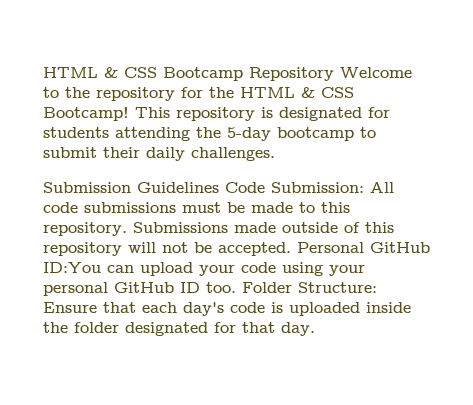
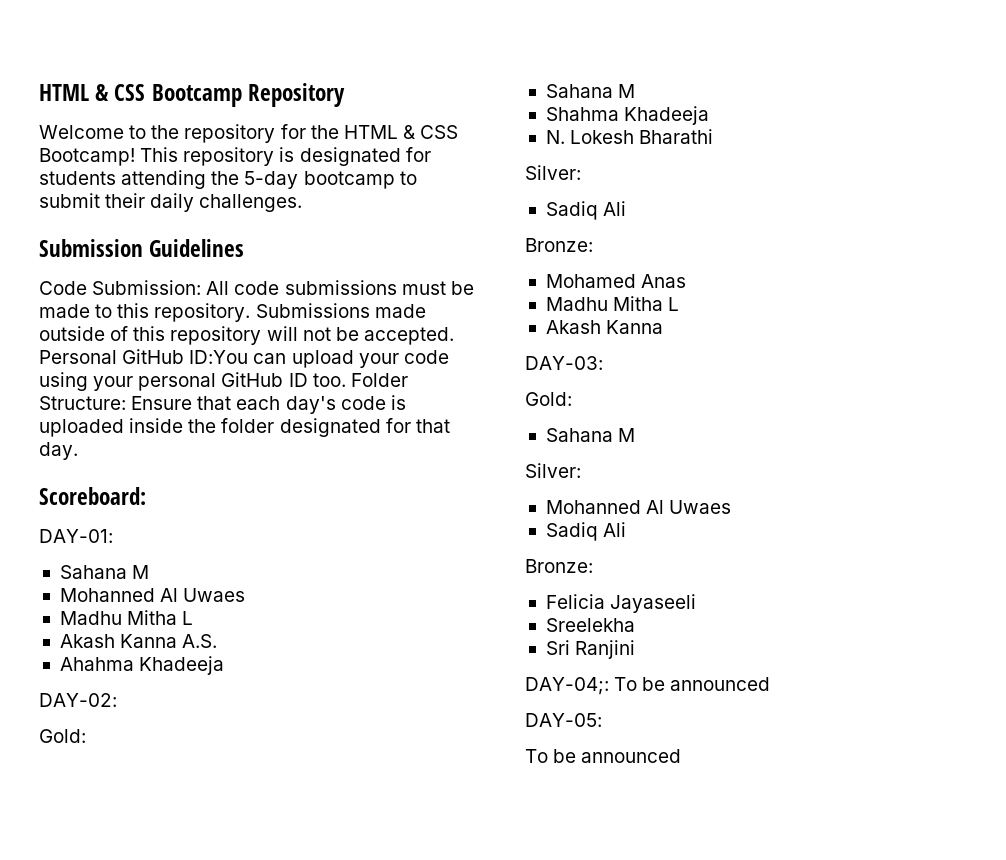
- HTML & CSS Bootcamp Repository Welcome to the repository for the HTML & CSS Bootcamp!
+ HTML & CSS Bootcamp Repository
+ Welcome to the repository for the HTML & CSS Bootcamp!
- Submission Guidelines Code Submission: All code submissions must be made to this repository.
+ Submission Guidelines
+ Code Submission: All code submissions must be made to this repository.
+ Scoreboard:
+ DAY-01:
+ Sahana M
+ Mohanned Al Uwaes
+ Madhu Mitha L
+ Akash Kanna A.S.
+ Ahahma Khadeeja
+ DAY-02:
+ Gold:
+ Sahana M
+ Shahma Khadeeja
+ N. Lokesh Bharathi
+ Silver:
+ Sadiq Ali
+ Bronze:
+ Mohamed Anas
+ Madhu Mitha L
+ Akash Kanna
+ DAY-03:
+ Gold:
+ Sahana M
+ Silver:
+ Mohanned Al Uwaes
+ Sadiq Ali
+ Bronze:
+ Felicia Jayaseeli
+ Sreelekha
+ Sri Ranjini
+ DAY-04;: To be announced
+ DAY-05:
+ To be announced

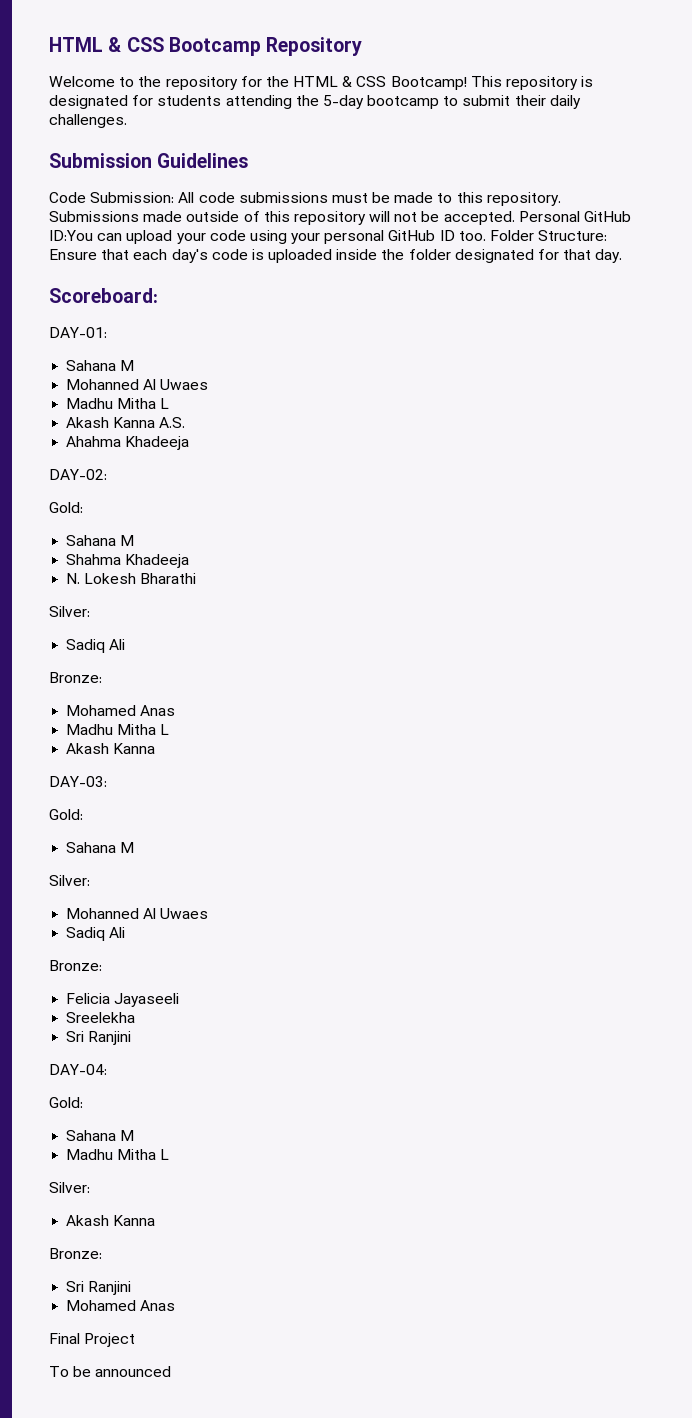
- DAY-04;: To be announced
- DAY-05:
+ DAY-04:
+ Gold:
+ Sahana M
+ Madhu Mitha L
+ Silver:
+ Akash Kanna
+ Bronze:
+ Sri Ranjini
+ Mohamed Anas
+ Final Project

